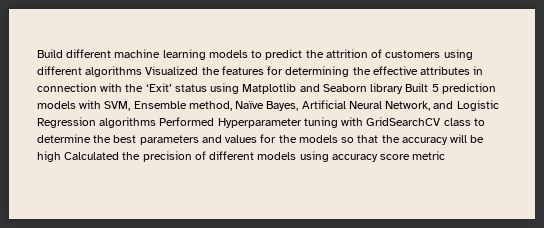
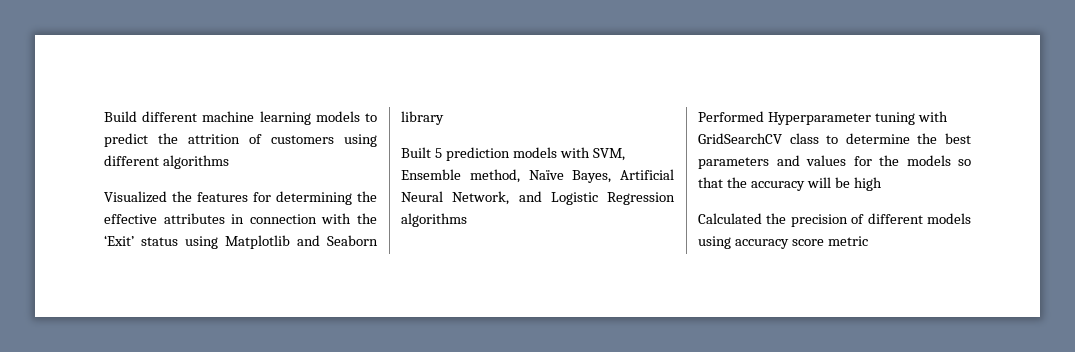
- Build different machine learning models to predict the attrition of customers using different algorithms Visualized the features for determining the effective attributes in connection with the ‘Exit’ status using Matplotlib and Seaborn library Built 5 prediction models with SVM, Ensemble method, Naïve Bayes, Artificial Neural Network, and Logistic Regression algorithms Performed Hyperparameter tuning with GridSearchCV class to determine the best parameters and values for the models so that the accuracy will be high Calculated the precision of different models using accuracy score metric
+ Build different machine learning models to predict the attrition of customers using different algorithms
+ Visualized the features for determining the effective attributes in connection with the ‘Exit’ status using Matplotlib and Seaborn library
+ Built 5 prediction models with SVM, Ensemble method, Naïve Bayes, Artificial Neural Network, and Logistic Regression algorithms
+ Performed Hyperparameter tuning with GridSearchCV class to determine the best parameters and values for the models so that the accuracy will be high
+ Calculated the precision of different models using accuracy score metric

